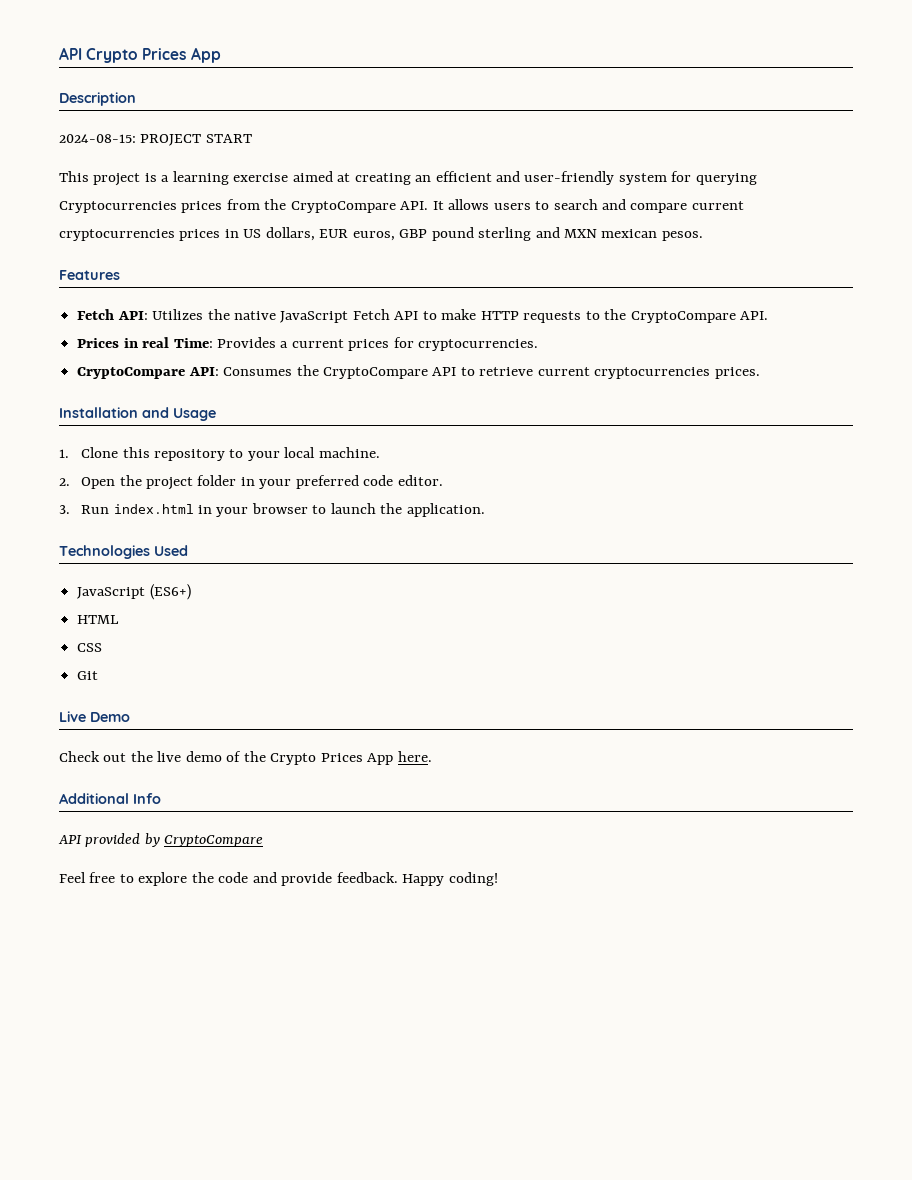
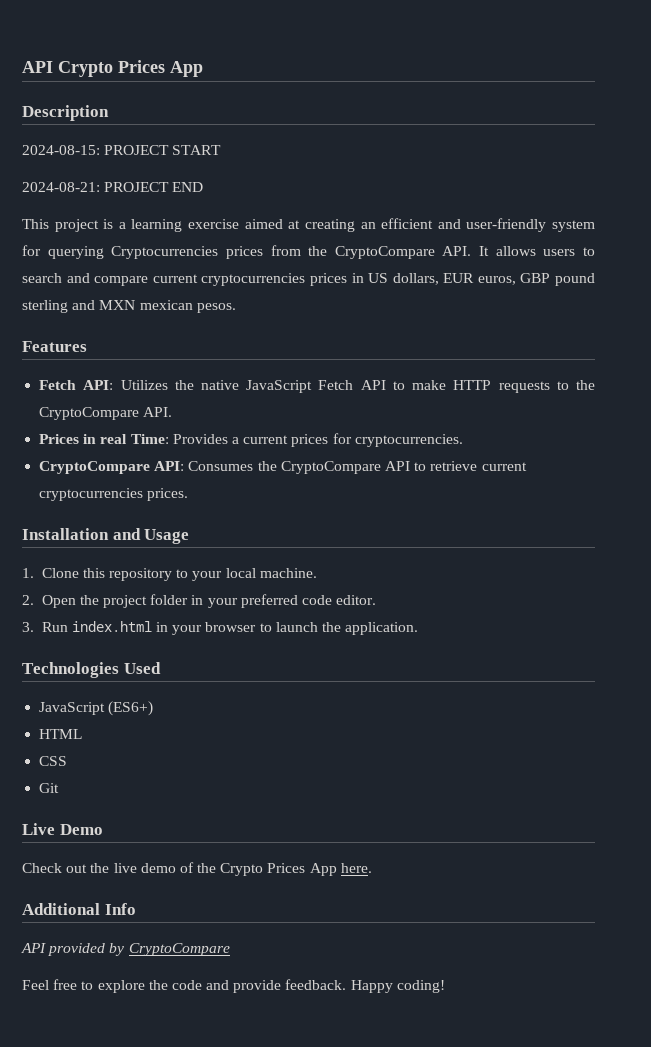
+ 2024-08-21: PROJECT END

